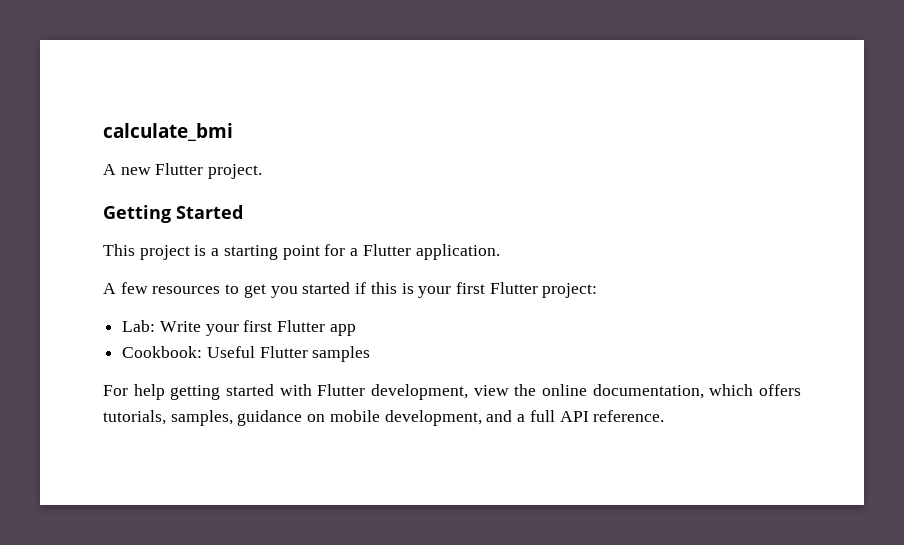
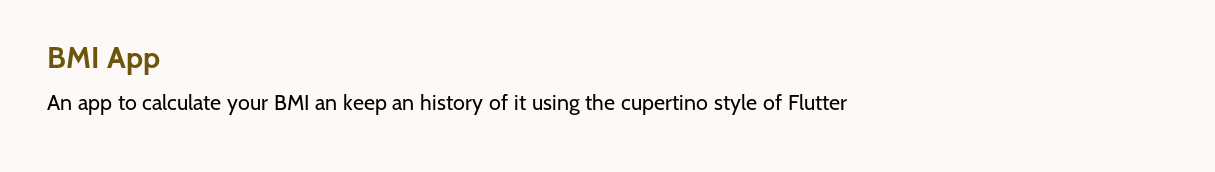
- calculate_bmi
- A new Flutter project.
- Getting Started
- This project is a starting point for a Flutter application.
- A few resources to get you started if this is your first Flutter project:
- Lab: Write your first Flutter app
- Cookbook: Useful Flutter samples
- For help getting started with Flutter development, view the online documentation, which offers tutorials, samples, guidance on mobile development, and a full API reference.
+ BMI App
+ An app to calculate your BMI an keep an history of it using the cupertino style of Flutter

